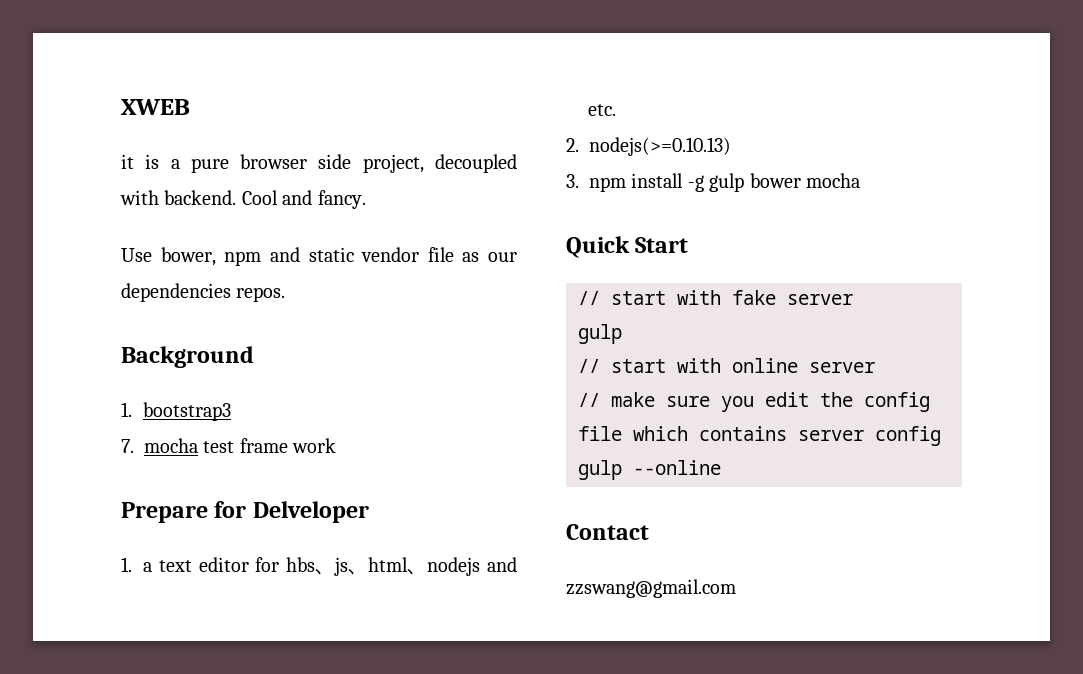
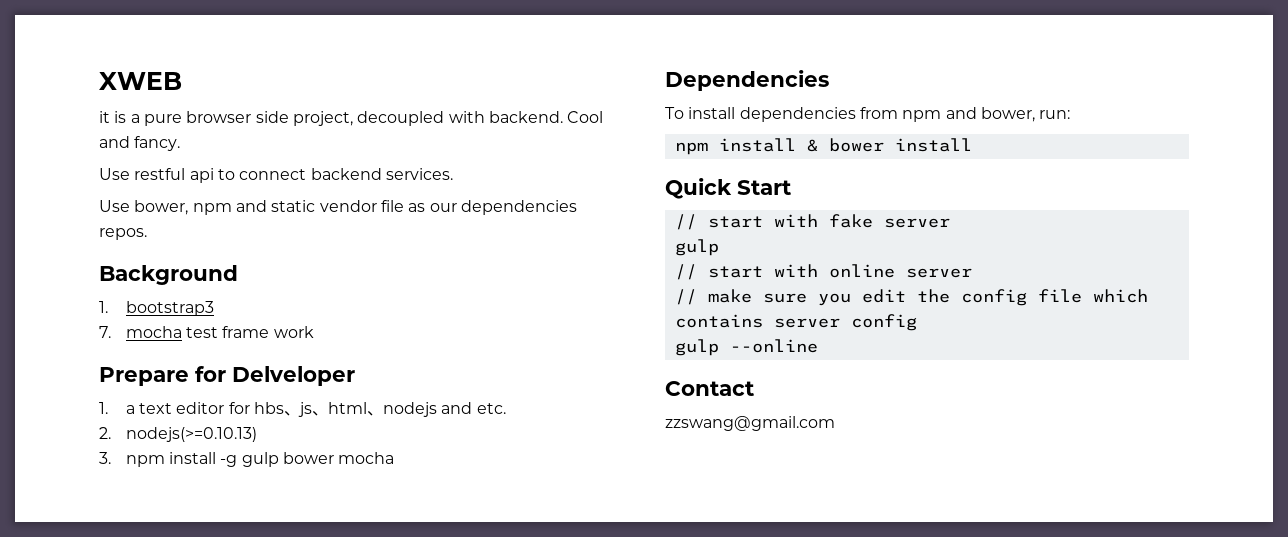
+ Use restful api to connect backend services.
+ Dependencies
+ To install dependencies from npm and bower, run:
+ npm install & bower install

